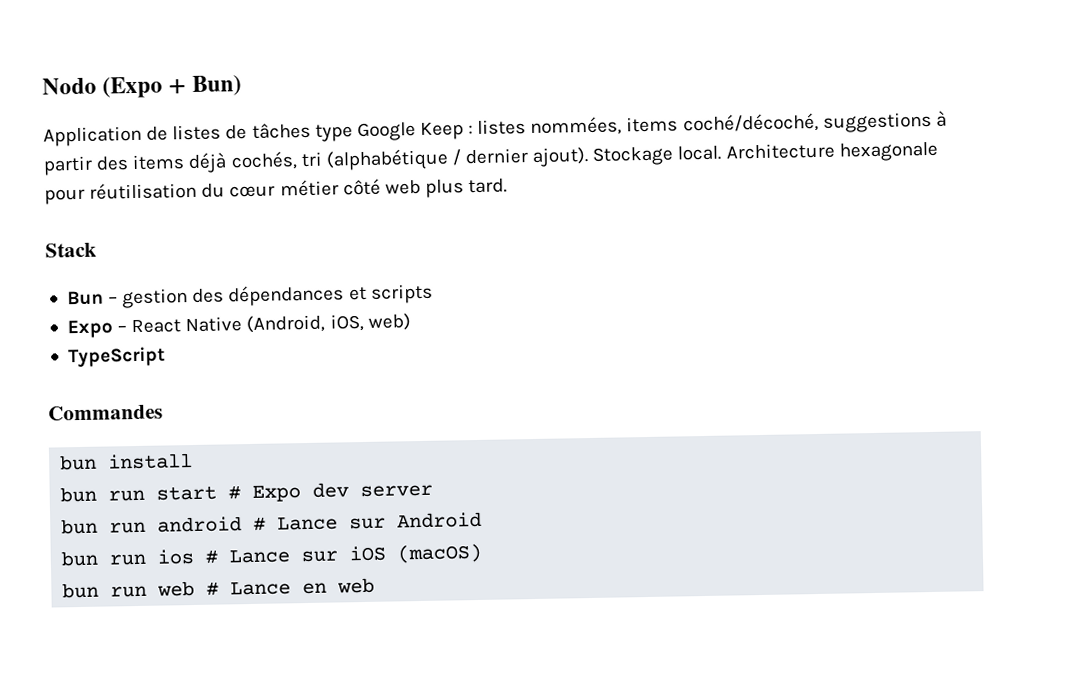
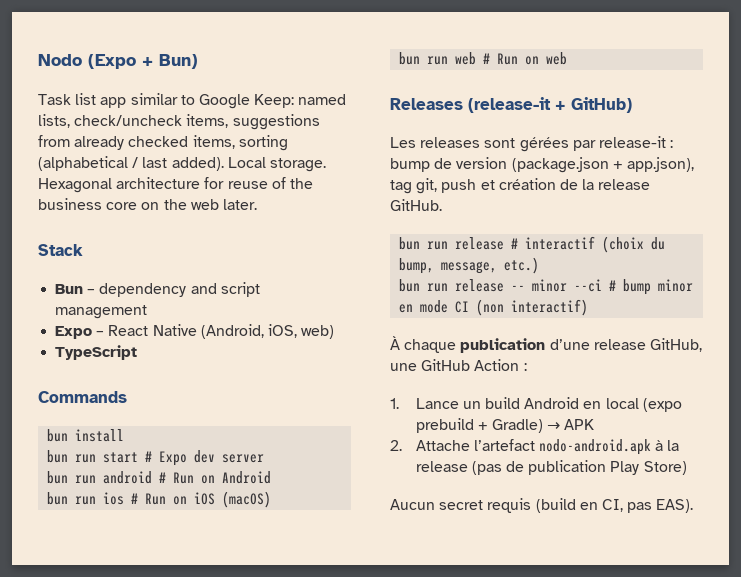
- Application de listes de tâches type Google Keep : listes nommées, items coché/décoché, suggestions à partir des items déjà cochés, tri (alphabétique / dernier ajout). Stockage local. Architecture hexagonale pour réutilisation du cœur métier côté web plus tard.
+ Task list app similar to Google Keep: named lists, check/uncheck items, suggestions from already checked items, sorting (alphabetical / last added). Local storage. Hexagonal architecture for reuse of the business core on the web later.
  Stack
- Bun – gestion des dépendances et scripts
+ Bun – dependency and script management
- Commandes
+ Commands
- bun run android # Lance sur Android
+ bun run android # Run on Android
- bun run ios # Lance sur iOS (macOS)
+ bun run ios # Run on iOS (macOS)
- bun run web # Lance en web
+ bun run web # Run on web
+ Releases (release-it + GitHub)
+ Les releases sont gérées par release-it : bump de version (package.json + app.json), tag git, push et création de la release GitHub.
+ bun run release # interactif (choix du bump, message, etc.)
+ bun run release -- minor --ci # bump minor en mode CI (non interactif)
+ À chaque publication d’une release GitHub, une GitHub Action :
+ 1. Lance un build Android en local (expo prebuild + Gradle) → APK
+ 2. Attache l’artefact nodo-android.apk à la release (pas de publication Play Store)
+ Aucun secret requis (build en CI, pas EAS).

